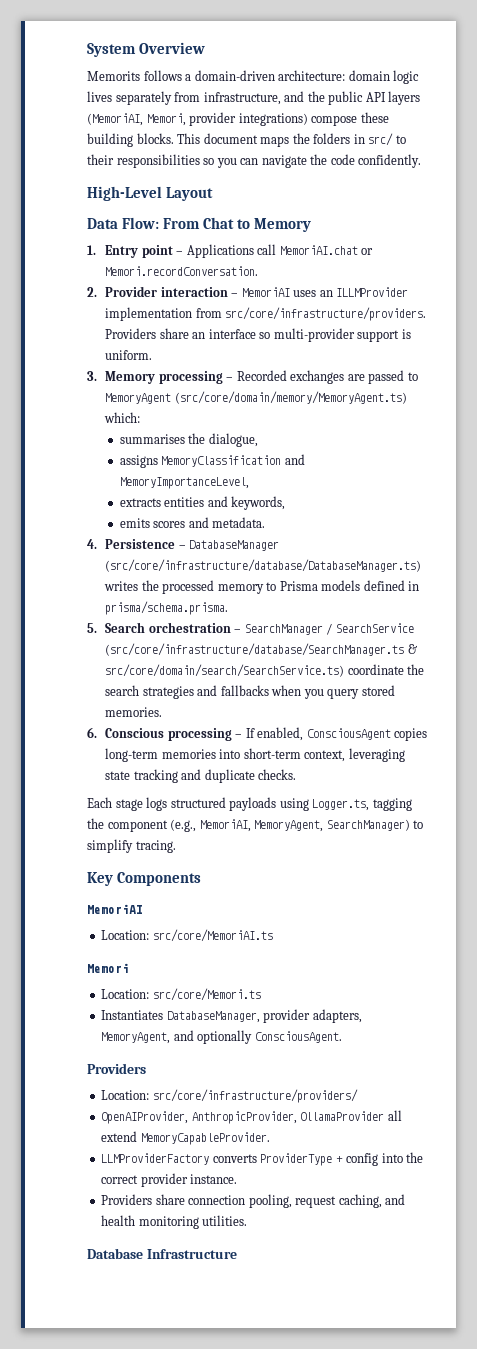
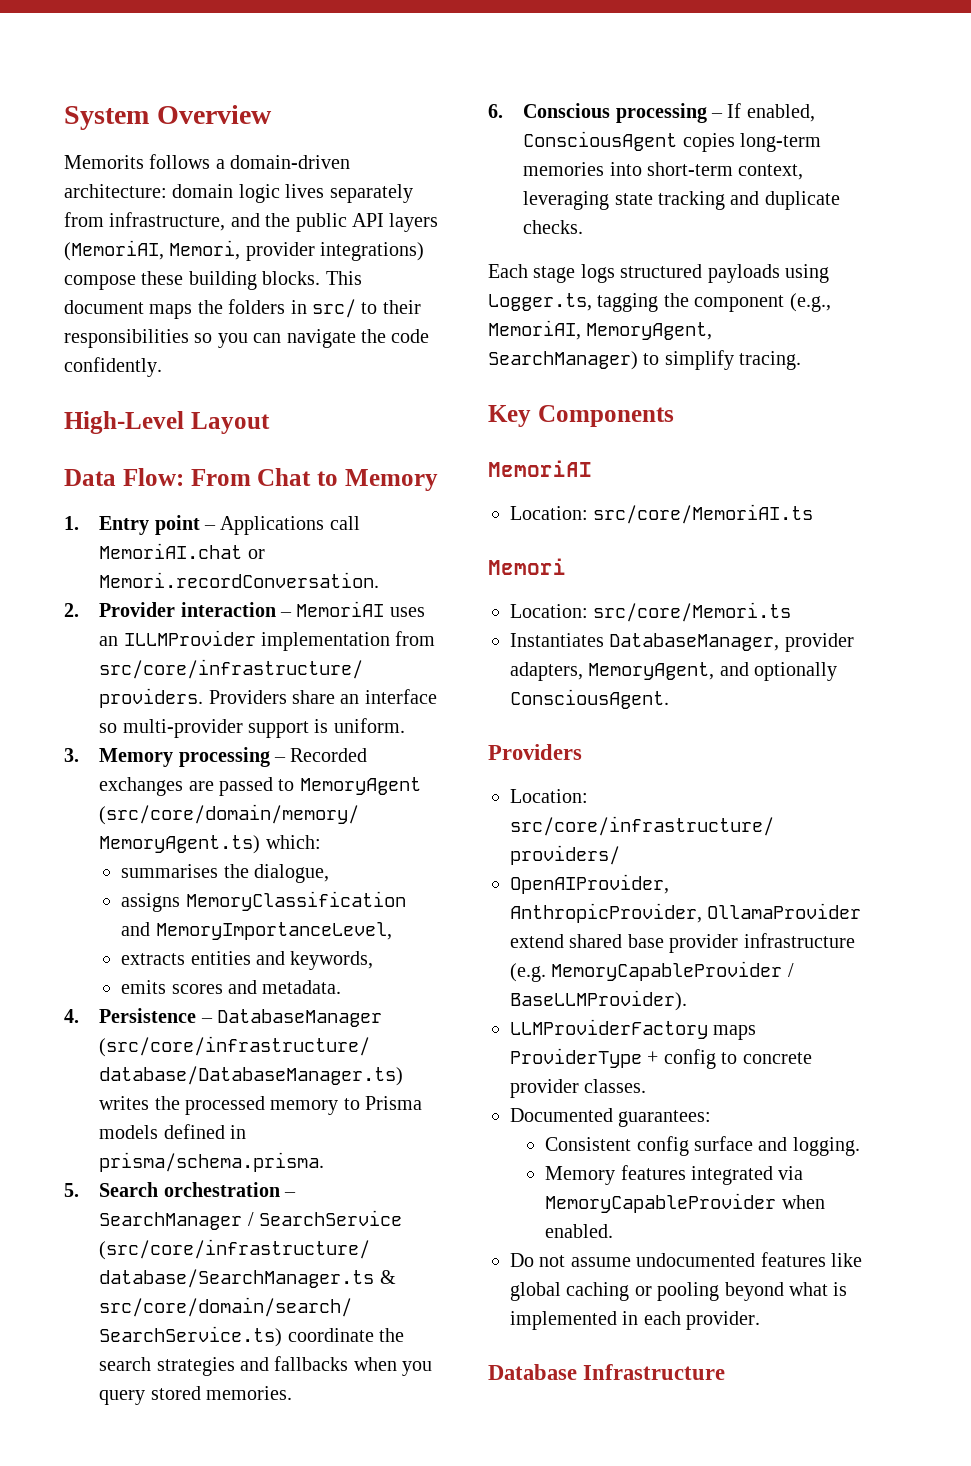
- OpenAIProvider, AnthropicProvider, OllamaProvider all extend MemoryCapableProvider.
+ OpenAIProvider, AnthropicProvider, OllamaProvider extend shared base provider infrastructure (e.g. MemoryCapableProvider / BaseLLMProvider).
- LLMProviderFactory converts ProviderType + config into the correct provider instance.
- Providers share connection pooling, request caching, and health monitoring utilities.
+ LLMProviderFactory maps ProviderType + config to concrete provider classes.
+ Documented guarantees:
+ Consistent config surface and logging.
+ Memory features integrated via MemoryCapableProvider when enabled.
+ Do not assume undocumented features like global caching or pooling beyond what is implemented in each provider.

